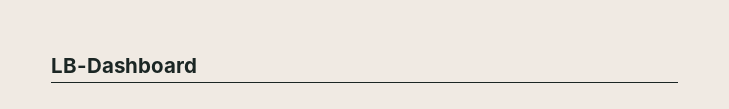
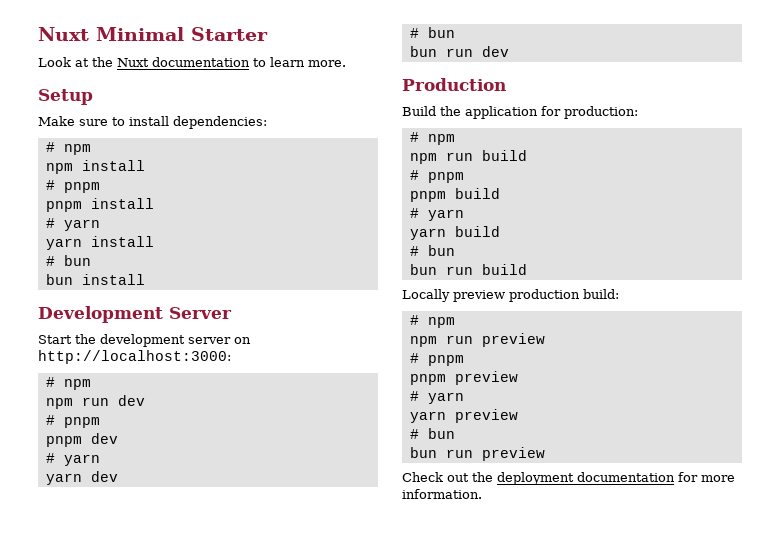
- LB-Dashboard
+ Nuxt Minimal Starter
+ Look at the Nuxt documentation to learn more.
+ Setup
+ Make sure to install dependencies:
+ # npm
+ npm install
+ # pnpm
+ pnpm install
+ # yarn
+ yarn install
+ # bun
+ bun install
+ Development Server
+ Start the development server on http://localhost:3000:
+ # npm
+ npm run dev
+ # pnpm
+ pnpm dev
+ # yarn
+ yarn dev
+ # bun
+ bun run dev
+ Production
+ Build the application for production:
+ # npm
+ npm run build
+ # pnpm
+ pnpm build
+ # yarn
+ yarn build
+ # bun
+ bun run build
+ Locally preview production build:
+ # npm
+ npm run preview
+ # pnpm
+ pnpm preview
+ # yarn
+ yarn preview
+ # bun
+ bun run preview
+ Check out the deployment documentation for more information.

